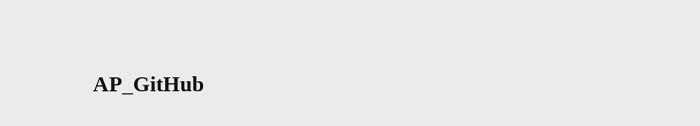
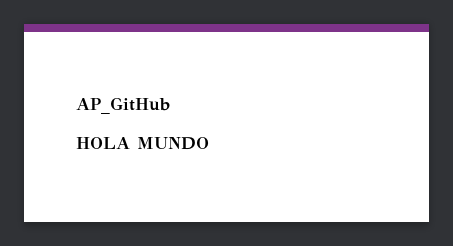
+ HOLA MUNDO

